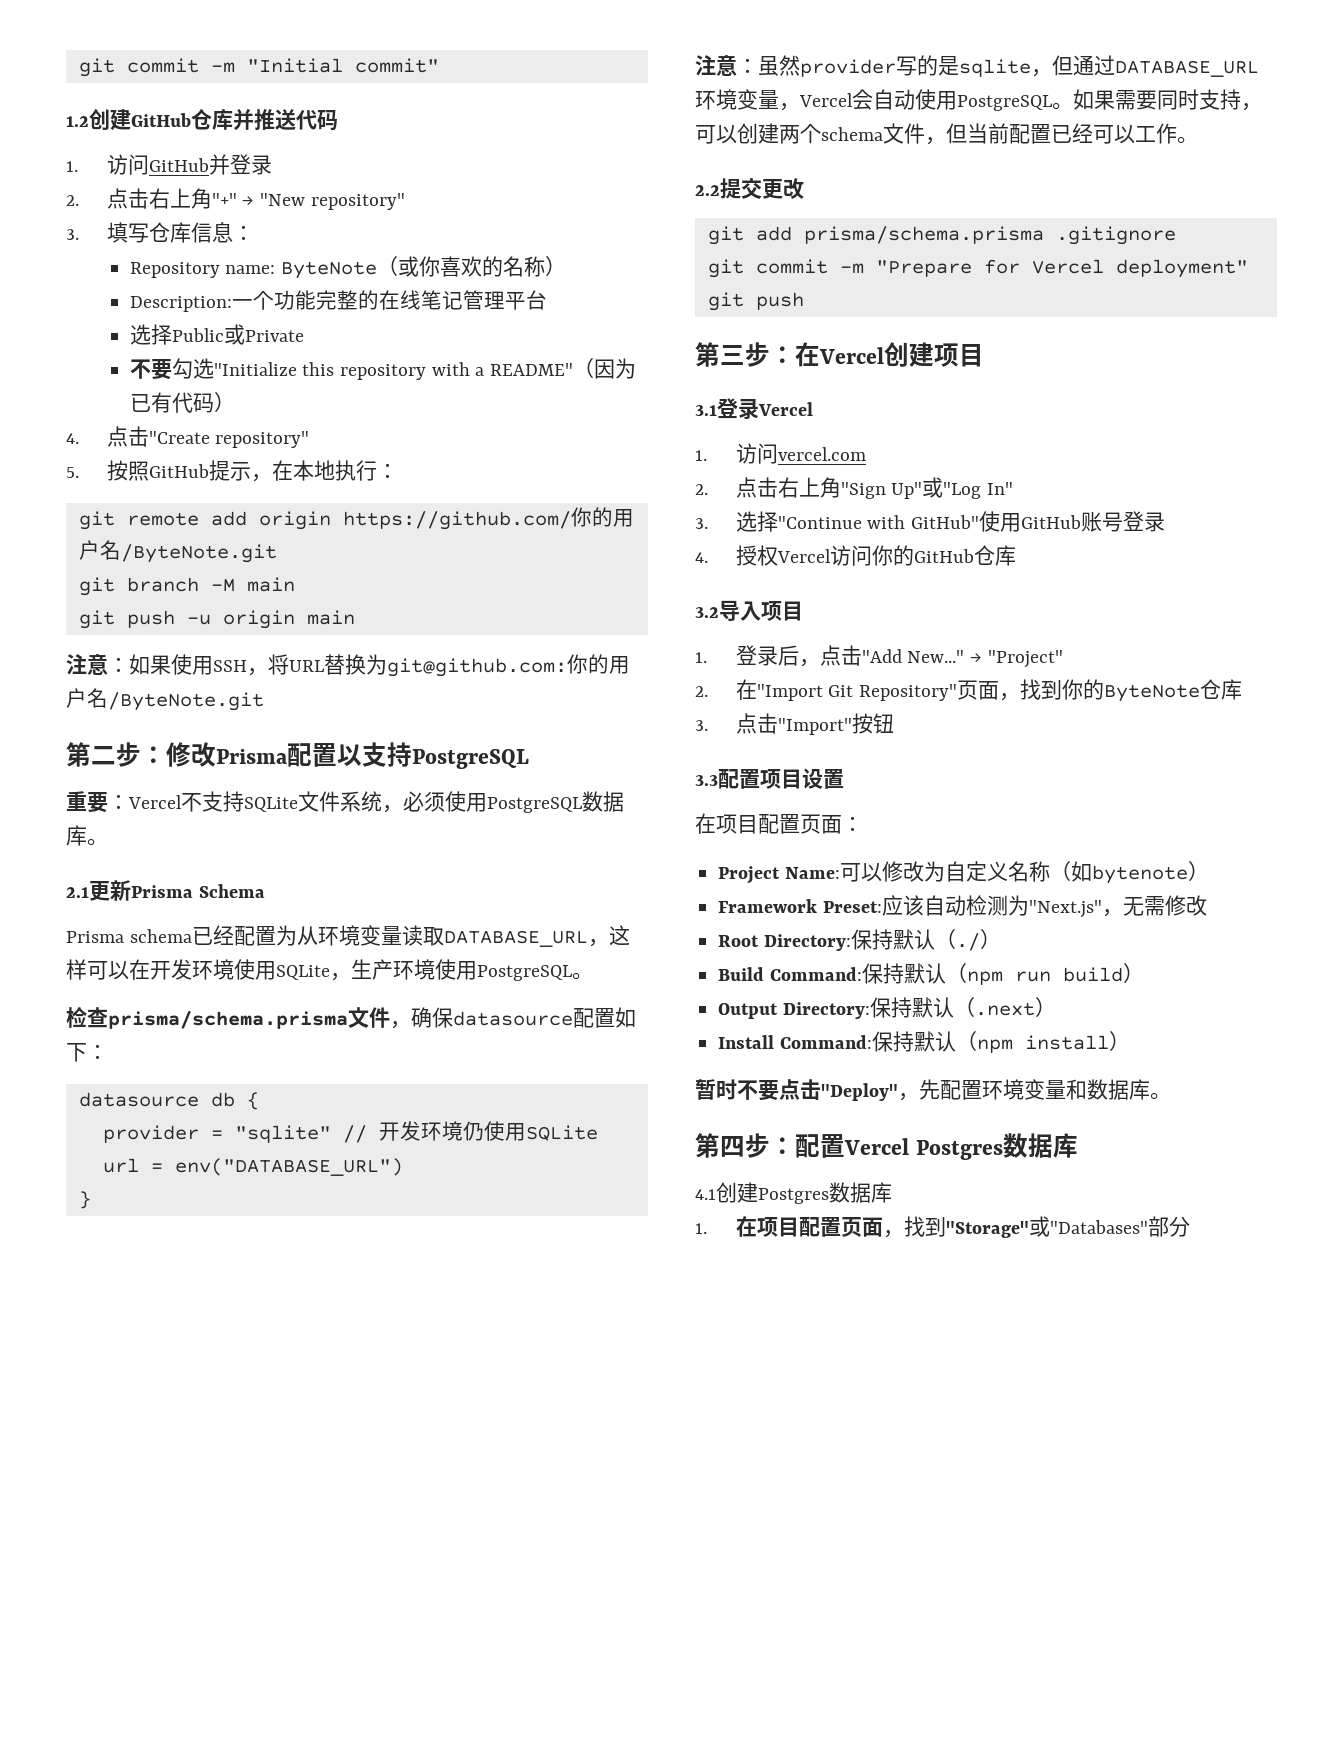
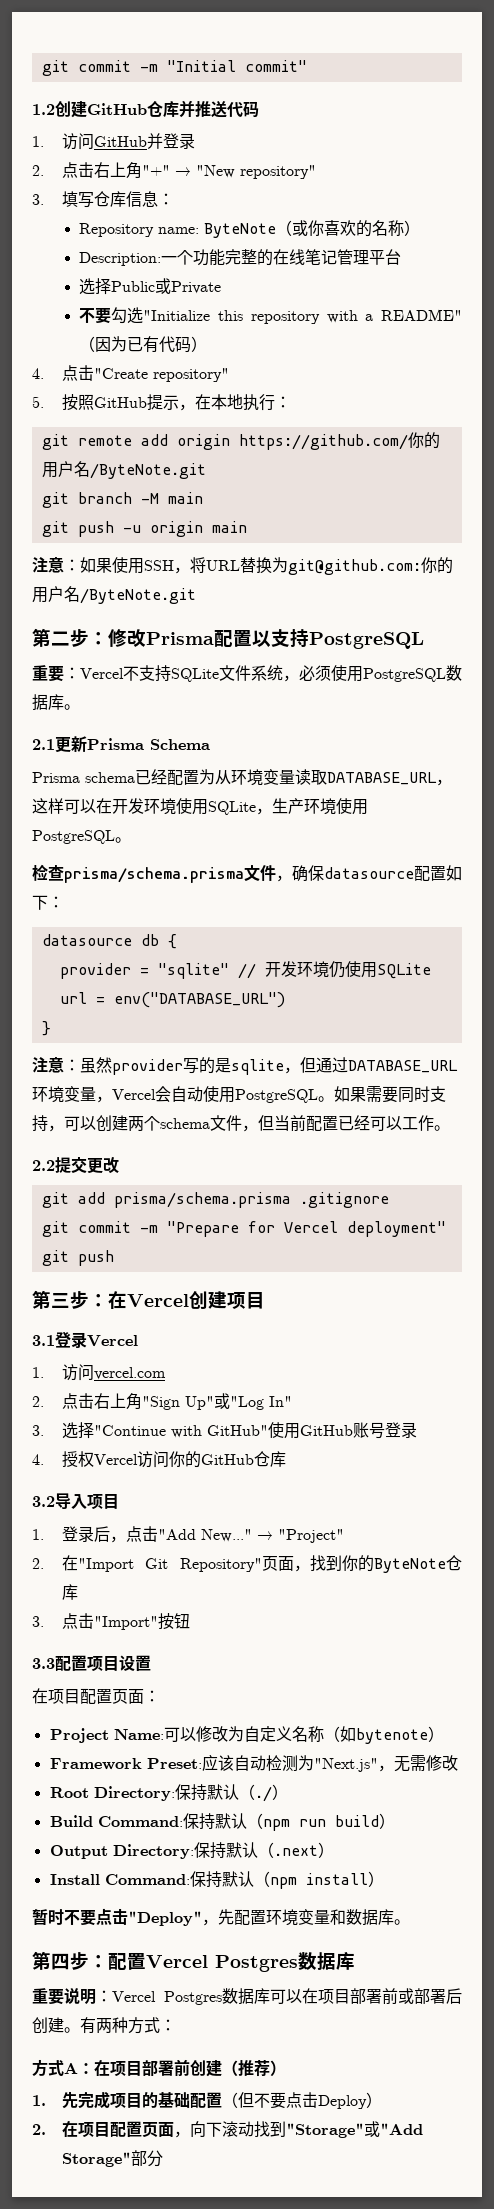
- 4.1创建Postgres数据库
- 1.在项目配置页面，找到"Storage"或"Databases"部分
+ 重要说明：Vercel Postgres数据库可以在项目部署前或部署后创建。有两种方式：
+ 方式A：在项目部署前创建（推荐）
+ 1.先完成项目的基础配置（但不要点击Deploy）
+ 2.在项目配置页面，向下滚动找到"Storage"或"Add Storage"部分

